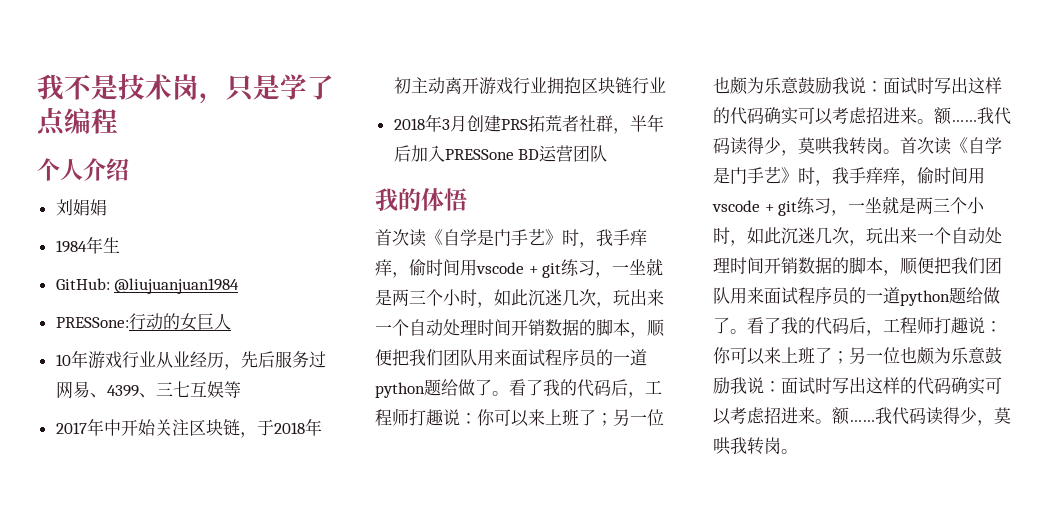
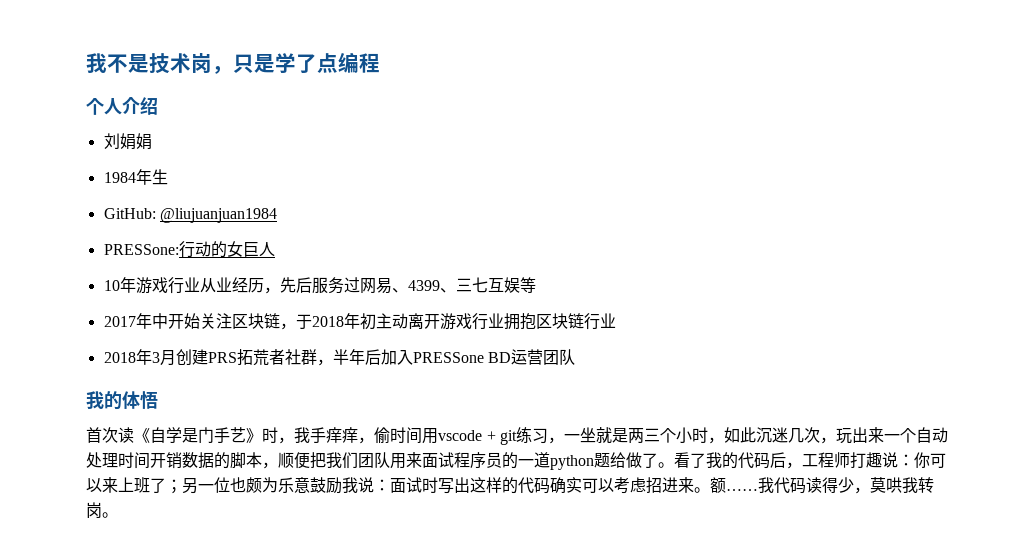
- 我代码读得少，莫哄我转岗。首次读《自学是门手艺》时，我手痒痒，偷时间用vscode + git练习，一坐就是两三个小时，如此沉迷几次，玩出来一个自动处理时间开销数据的脚本，顺便把我们团队用来面试程序员的一道python题给做了。看了我的代码后，工程师打趣说：你可以来上班了；另一位也颇为乐意鼓励我说：面试时写出这样的代码确实可以考虑招进来。额……我代码读得少，莫哄我转岗。
+ 我代码读得少，莫哄我转岗。

